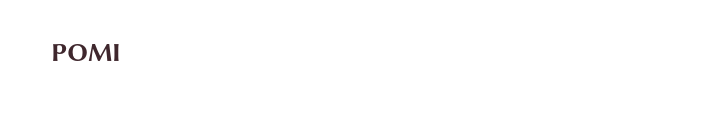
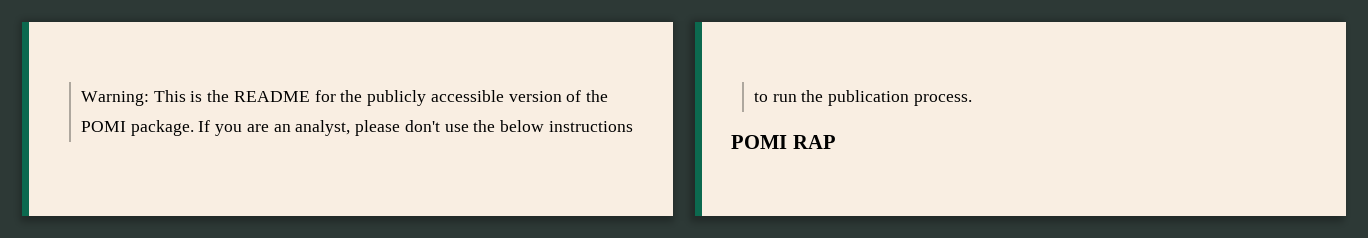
- POMI
+ Warning: This is the README for the publicly accessible version of the POMI package. If you are an analyst, please don't use the below instructions to run the publication process.
+ POMI RAP

